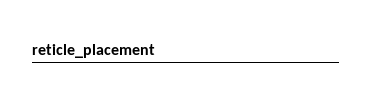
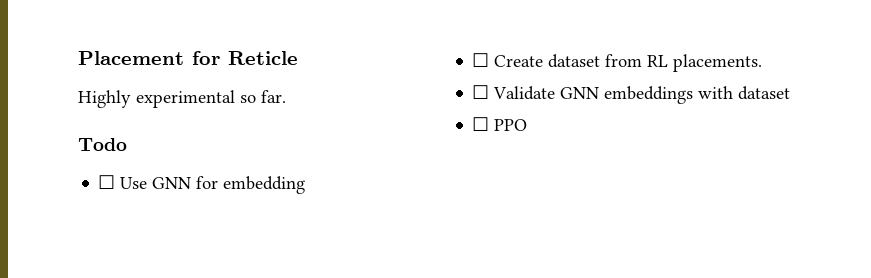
- reticle_placement
+ Placement for Reticle
+ Highly experimental so far.
+ Todo
+ ☐ Use GNN for embedding
+ ☐ Create dataset from RL placements.
+ ☐ Validate GNN embeddings with dataset
+ ☐ PPO

